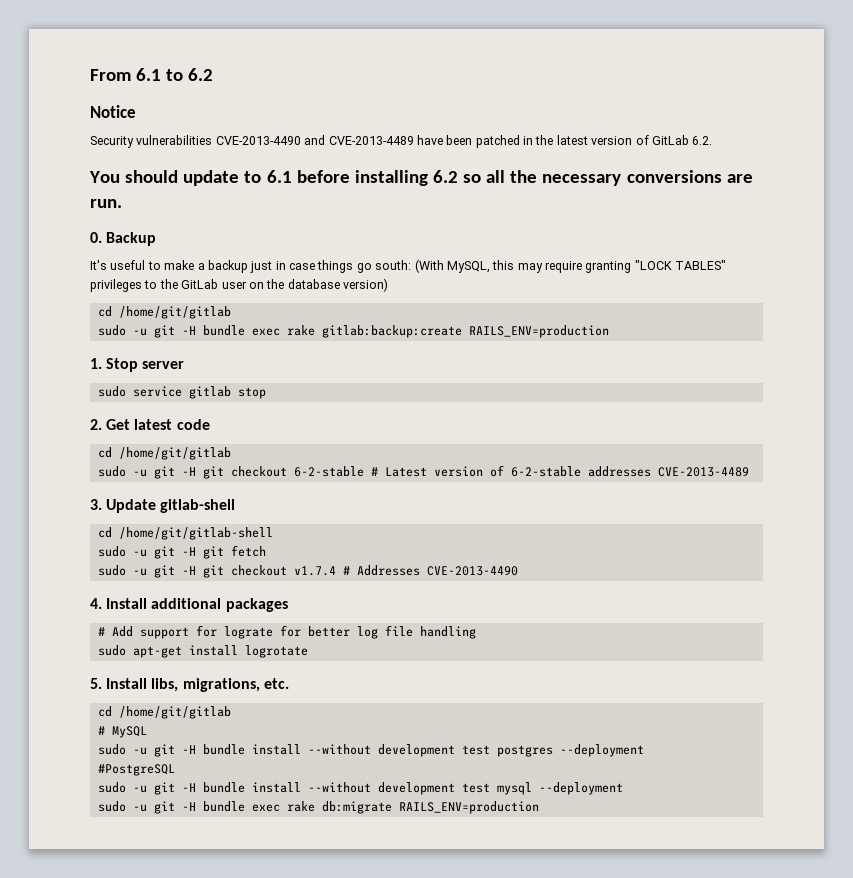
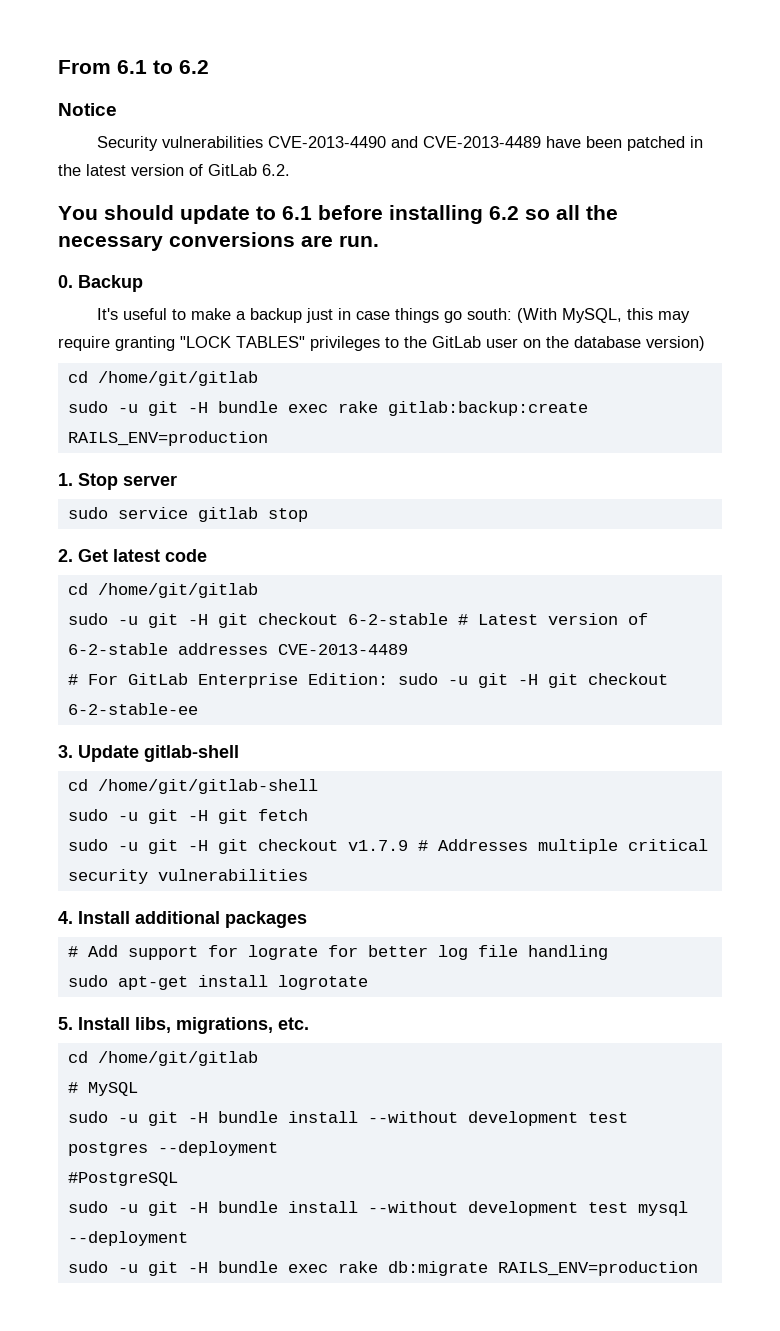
+ # For GitLab Enterprise Edition: sudo -u git -H git checkout 6-2-stable-ee
- sudo -u git -H git checkout v1.7.4 # Addresses CVE-2013-4490
+ sudo -u git -H git checkout v1.7.9 # Addresses multiple critical security vulnerabilities

